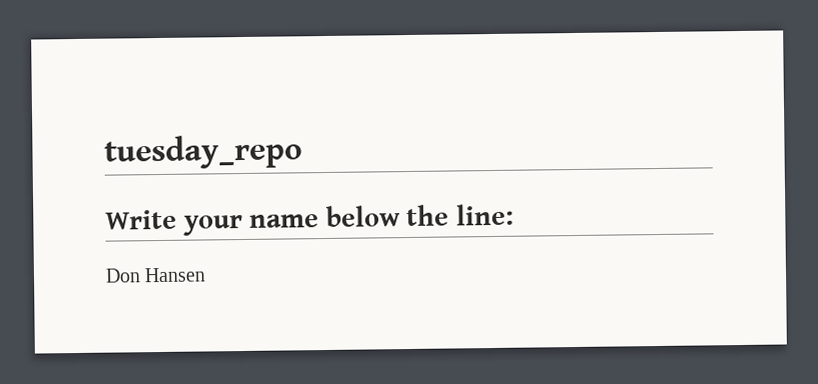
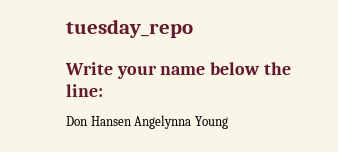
- Don Hansen
+ Don Hansen Angelynna Young

